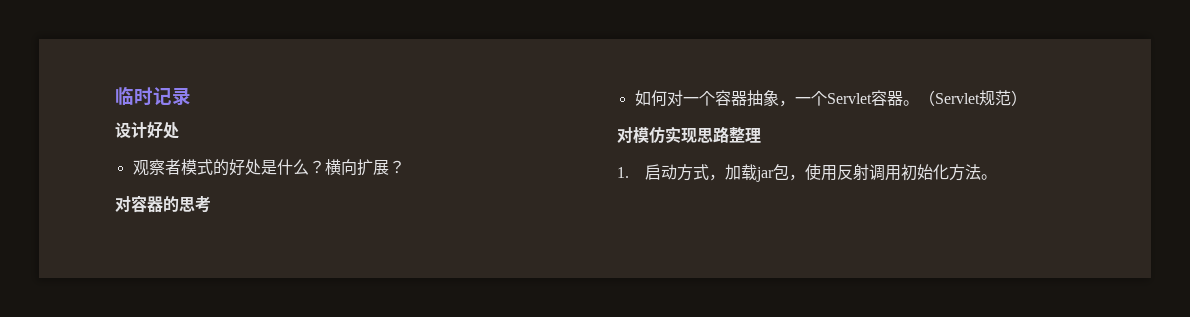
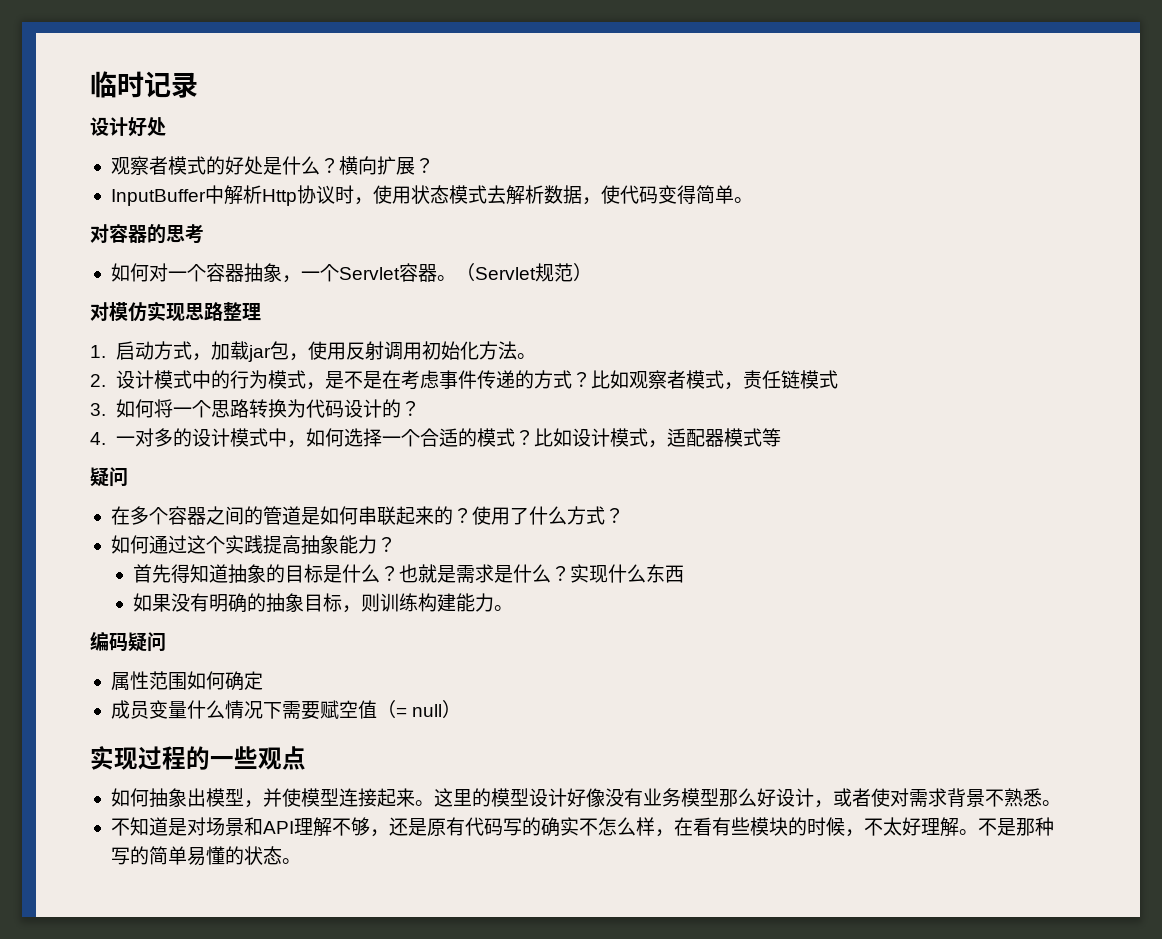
+ InputBuffer中解析Http协议时，使用状态模式去解析数据，使代码变得简单。
+ 2.设计模式中的行为模式，是不是在考虑事件传递的方式？比如观察者模式，责任链模式
+ 3.如何将一个思路转换为代码设计的？
+ 4.一对多的设计模式中，如何选择一个合适的模式？比如设计模式，适配器模式等
+ 疑问
+ 在多个容器之间的管道是如何串联起来的？使用了什么方式？
+ 如何通过这个实践提高抽象能力？
+ 首先得知道抽象的目标是什么？也就是需求是什么？实现什么东西
+ 如果没有明确的抽象目标，则训练构建能力。
+ 编码疑问
+ 属性范围如何确定
+ 成员变量什么情况下需要赋空值（= null）
+ 实现过程的一些观点
+ 如何抽象出模型，并使模型连接起来。这里的模型设计好像没有业务模型那么好设计，或者使对需求背景不熟悉。
+ 不知道是对场景和API理解不够，还是原有代码写的确实不怎么样，在看有些模块的时候，不太好理解。不是那种写的简单易懂的状态。

